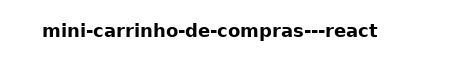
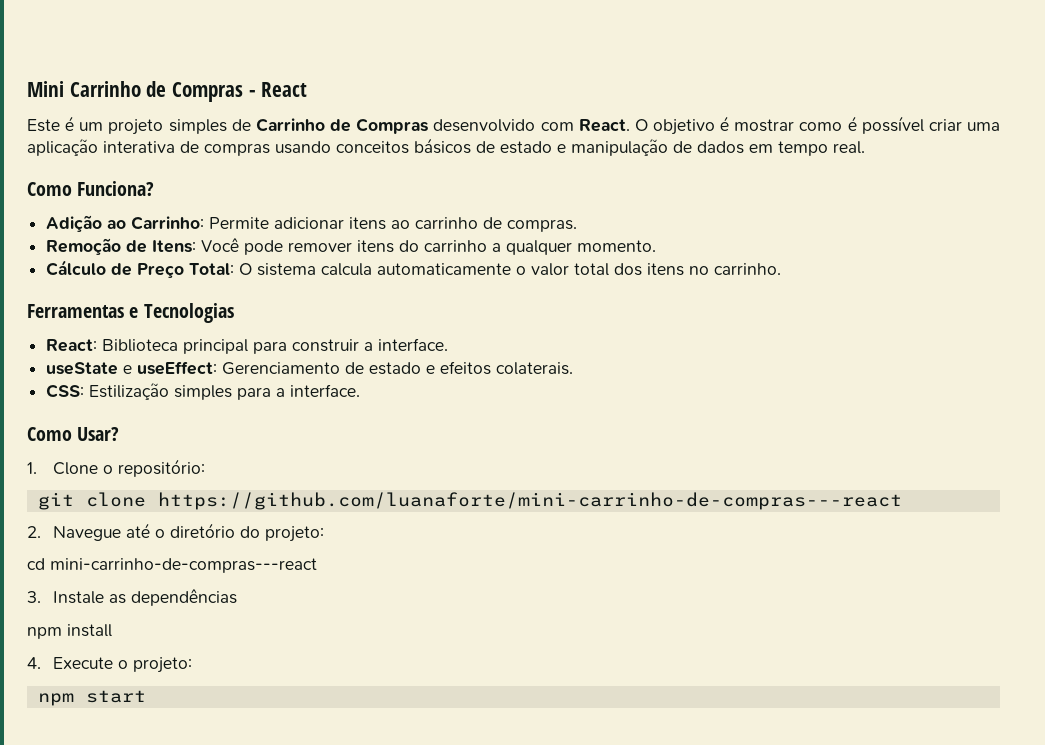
- mini-carrinho-de-compras---react
+ Mini Carrinho de Compras - React
+ Este é um projeto simples de Carrinho de Compras desenvolvido com React. O objetivo é mostrar como é possível criar uma aplicação interativa de compras usando conceitos básicos de estado e manipulação de dados em tempo real.
+ Como Funciona?
+ Adição ao Carrinho: Permite adicionar itens ao carrinho de compras.
+ Remoção de Itens: Você pode remover itens do carrinho a qualquer momento.
+ Cálculo de Preço Total: O sistema calcula automaticamente o valor total dos itens no carrinho.
+ Ferramentas e Tecnologias
+ React: Biblioteca principal para construir a interface.
+ useState e useEffect: Gerenciamento de estado e efeitos colaterais.
+ CSS: Estilização simples para a interface.
+ Como Usar?
+ 1. Clone o repositório:
+ git clone https://github.com/luanaforte/mini-carrinho-de-compras---react
+ 2. Navegue até o diretório do projeto:
+ cd mini-carrinho-de-compras---react
+ 3. Instale as dependências
+ npm install
+ 4. Execute o projeto:
+ npm start

